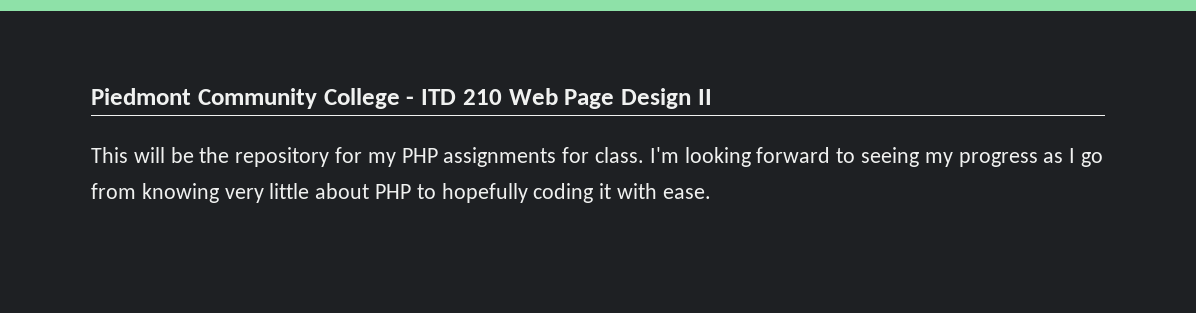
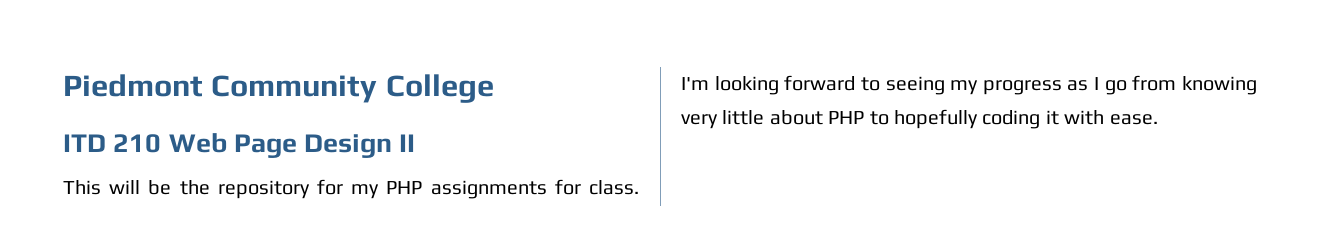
- Piedmont Community College - ITD 210 Web Page Design II
+ Piedmont Community College
+ ITD 210 Web Page Design II

